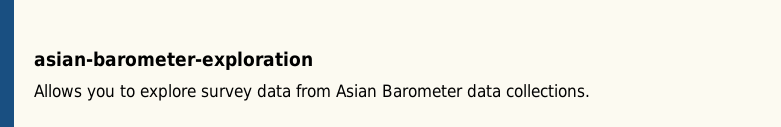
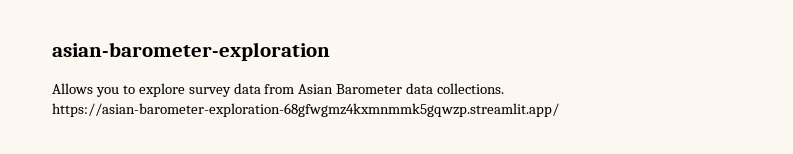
- Allows you to explore survey data from Asian Barometer data collections.
+ Allows you to explore survey data from Asian Barometer data collections. https://asian-barometer-exploration-68gfwgmz4kxmnmmk5gqwzp.streamlit.app/

